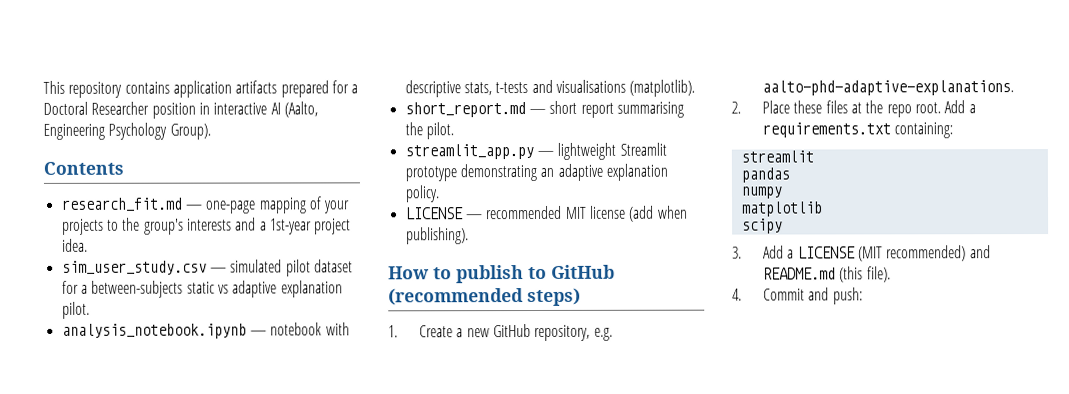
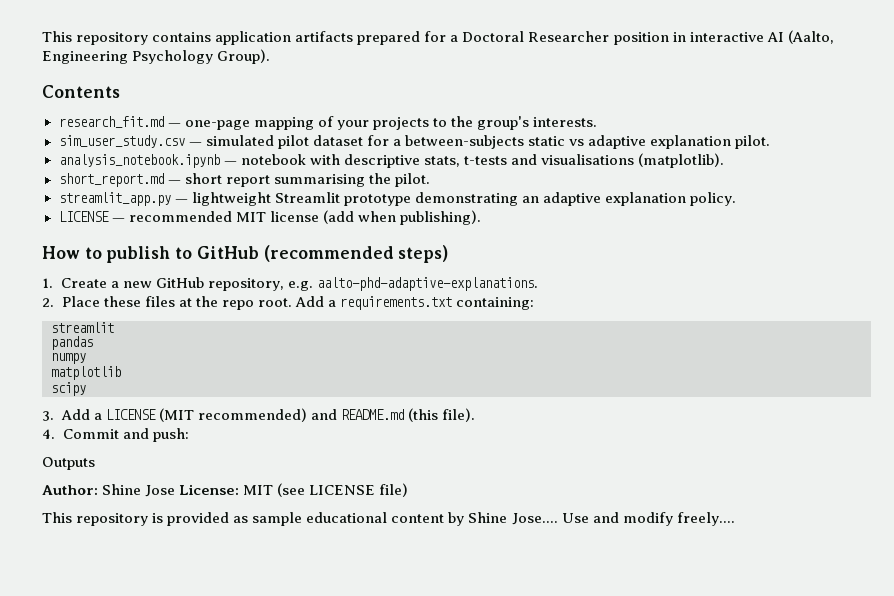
- research_fit.md — one-page mapping of your projects to the group's interests and a 1st-year project idea.
+ research_fit.md — one-page mapping of your projects to the group's interests.
+ Outputs
+ Author: Shine Jose License: MIT (see LICENSE file)
+ This repository is provided as sample educational content by Shine Jose.... Use and modify freely....

